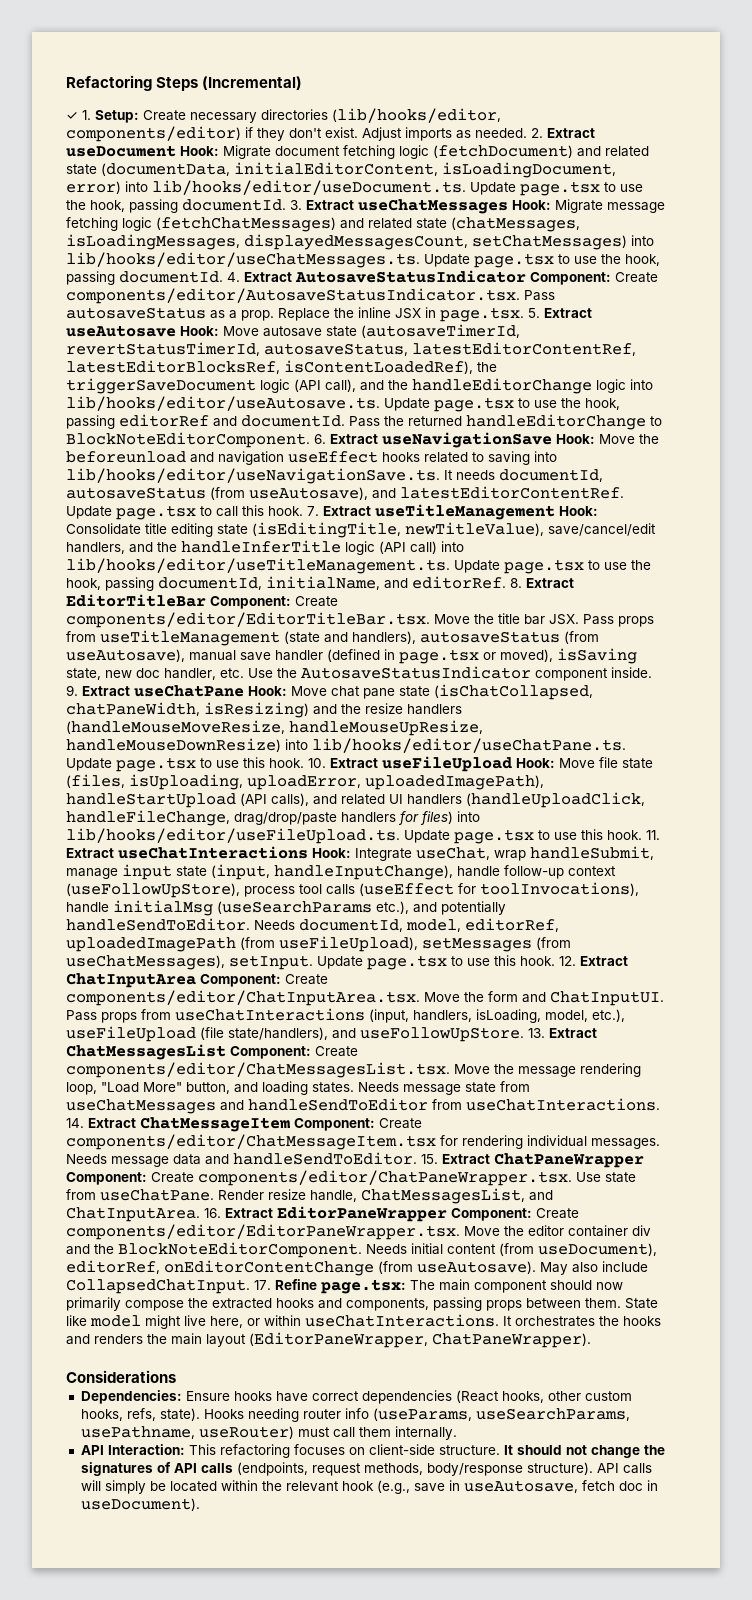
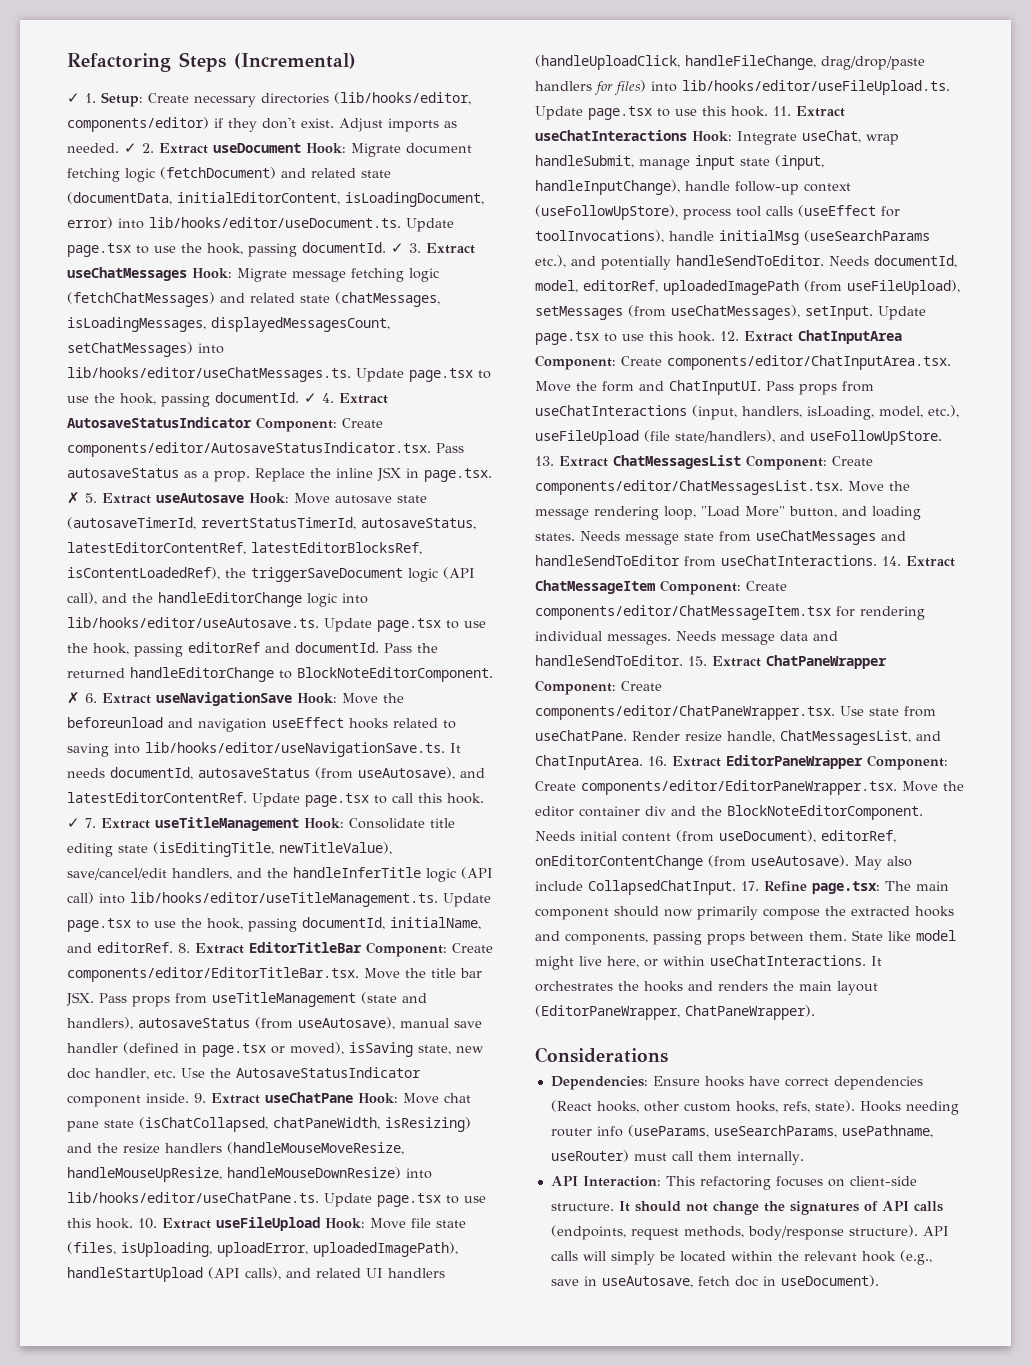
- 2. Extract useDocument Hook: Migrate document fetching logic (fetchDocument) and related state (documentData, initialEditorContent, isLoadingDocument, error) into lib/hooks/editor/useDocument.ts. Update page.tsx to use the hook, passing documentId.
+ ✓ 2. Extract useDocument Hook: Migrate document fetching logic (fetchDocument) and related state (documentData, initialEditorContent, isLoadingDocument, error) into lib/hooks/editor/useDocument.ts. Update page.tsx to use the hook, passing documentId.
- 3. Extract useChatMessages Hook: Migrate message fetching logic (fetchChatMessages) and related state (chatMessages, isLoadingMessages, displayedMessagesCount, setChatMessages) into lib/hooks/editor/useChatMessages.ts. Update page.tsx to use the hook, passing documentId.
+ ✓ 3. Extract useChatMessages Hook: Migrate message fetching logic (fetchChatMessages) and related state (chatMessages, isLoadingMessages, displayedMessagesCount, setChatMessages) into lib/hooks/editor/useChatMessages.ts. Update page.tsx to use the hook, passing documentId.
- 4. Extract AutosaveStatusIndicator Component: Create components/editor/AutosaveStatusIndicator.tsx. Pass autosaveStatus as a prop.
+ ✓ 4. Extract AutosaveStatusIndicator Component: Create components/editor/AutosaveStatusIndicator.tsx. Pass autosaveStatus as a prop.
- Replace the inline JSX in page.tsx. 5. Extract useAutosave Hook: Move autosave state (autosaveTimerId, revertStatusTimerId, autosaveStatus, latestEditorContentRef, latestEditorBlocksRef, isContentLoadedRef), the triggerSaveDocument logic (API call), and the handleEditorChange logic into lib/hooks/editor/useAutosave.ts. Update page.tsx to use the hook, passing editorRef and documentId.
+ Replace the inline JSX in page.tsx. ✗ 5. Extract useAutosave Hook: Move autosave state (autosaveTimerId, revertStatusTimerId, autosaveStatus, latestEditorContentRef, latestEditorBlocksRef, isContentLoadedRef), the triggerSaveDocument logic (API call), and the handleEditorChange logic into lib/hooks/editor/useAutosave.ts. Update page.tsx to use the hook, passing editorRef and documentId.
- 6. Extract useNavigationSave Hook: Move the beforeunload and navigation useEffect hooks related to saving into lib/hooks/editor/useNavigationSave.ts. It needs documentId, autosaveStatus (from useAutosave), and latestEditorContentRef.
+ ✗ 6. Extract useNavigationSave Hook: Move the beforeunload and navigation useEffect hooks related to saving into lib/hooks/editor/useNavigationSave.ts. It needs documentId, autosaveStatus (from useAutosave), and latestEditorContentRef.
- 7. Extract useTitleManagement Hook: Consolidate title editing state (isEditingTitle, newTitleValue), save/cancel/edit handlers, and the handleInferTitle logic (API call) into lib/hooks/editor/useTitleManagement.ts. Update page.tsx to use the hook, passing documentId, initialName, and editorRef.
+ ✓ 7. Extract useTitleManagement Hook: Consolidate title editing state (isEditingTitle, newTitleValue), save/cancel/edit handlers, and the handleInferTitle logic (API call) into lib/hooks/editor/useTitleManagement.ts. Update page.tsx to use the hook, passing documentId, initialName, and editorRef.

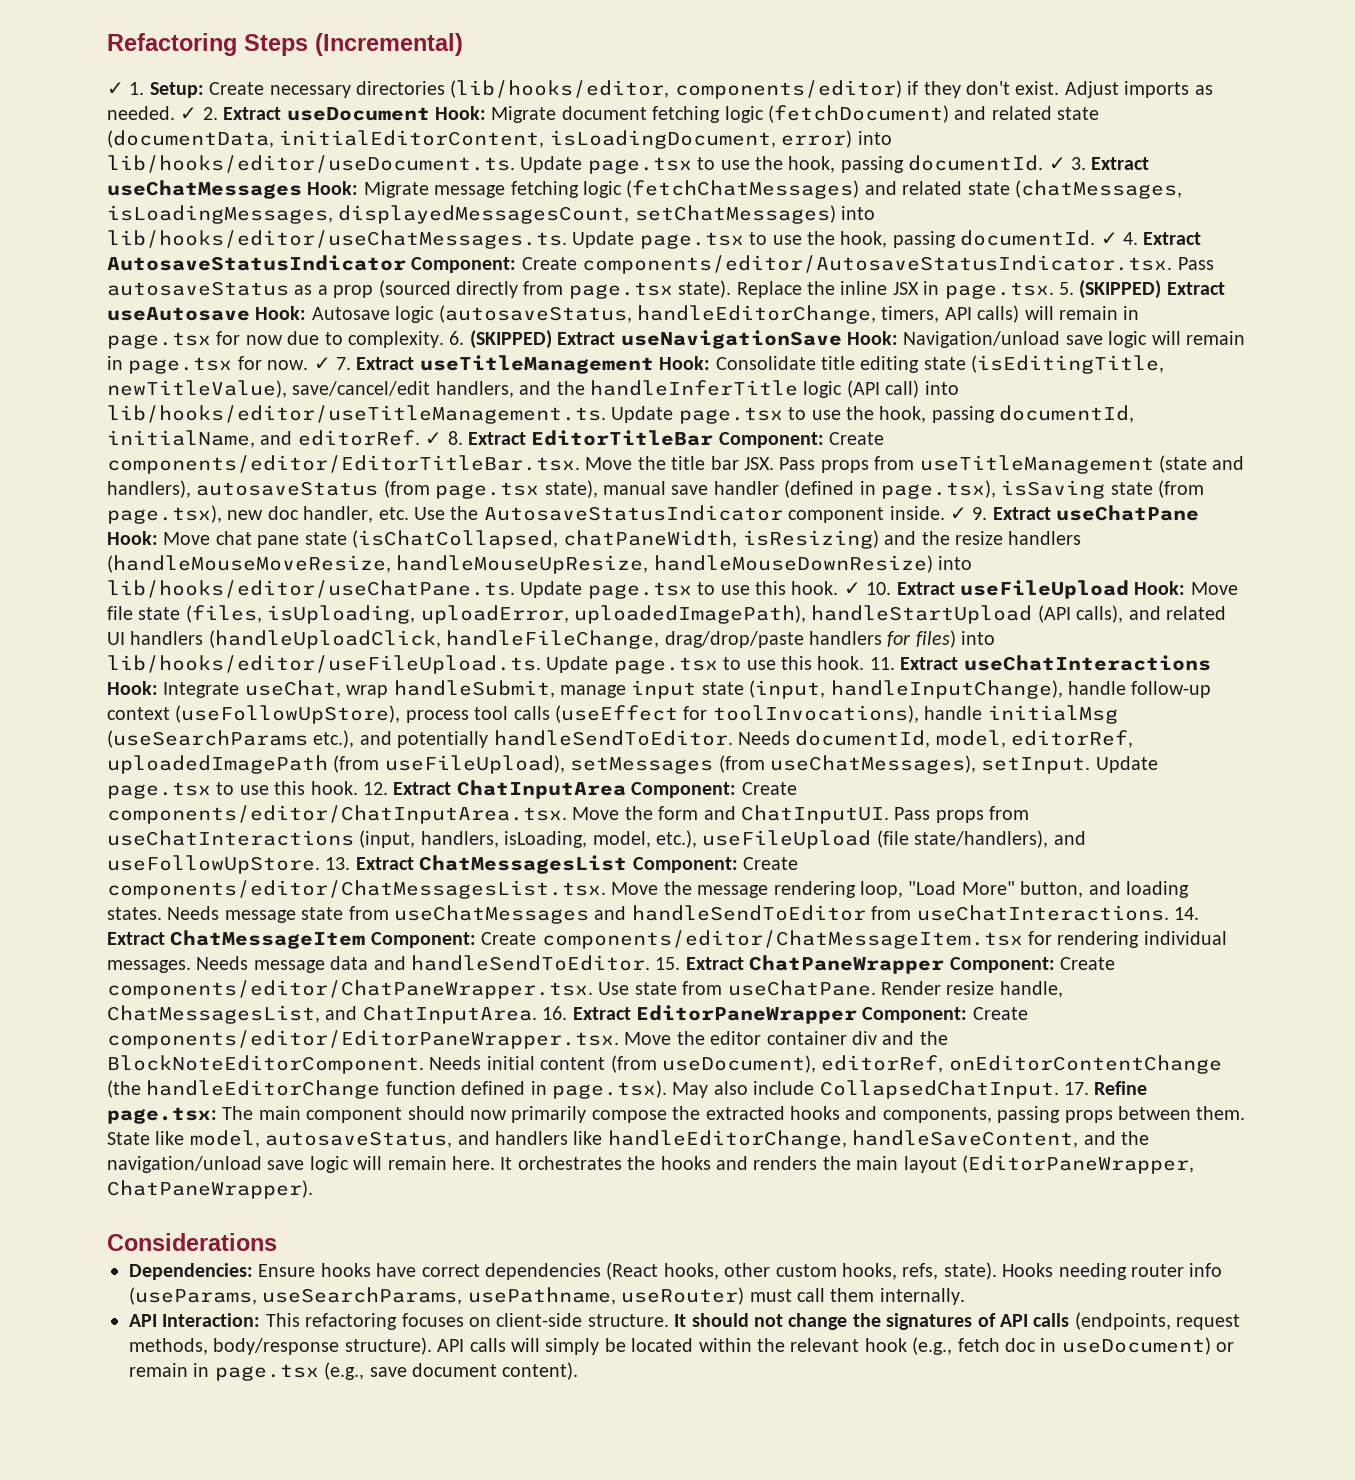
- ✓ 4. Extract AutosaveStatusIndicator Component: Create components/editor/AutosaveStatusIndicator.tsx. Pass autosaveStatus as a prop.
+ ✓ 4. Extract AutosaveStatusIndicator Component: Create components/editor/AutosaveStatusIndicator.tsx. Pass autosaveStatus as a prop (sourced directly from page.tsx state).
- Replace the inline JSX in page.tsx. ✗ 5. Extract useAutosave Hook: Move autosave state (autosaveTimerId, revertStatusTimerId, autosaveStatus, latestEditorContentRef, latestEditorBlocksRef, isContentLoadedRef), the triggerSaveDocument logic (API call), and the handleEditorChange logic into lib/hooks/editor/useAutosave.ts. Update page.tsx to use the hook, passing editorRef and documentId. Pass the returned handleEditorChange to BlockNoteEditorComponent. ✗ 6. Extract useNavigationSave Hook: Move the beforeunload and navigation useEffect hooks related to saving into lib/hooks/editor/useNavigationSave.ts. It needs documentId, autosaveStatus (from useAutosave), and latestEditorContentRef. Update page.tsx to call this hook.
+ Replace the inline JSX in page.tsx. 5. (SKIPPED) Extract useAutosave Hook: Autosave logic (autosaveStatus, handleEditorChange, timers, API calls) will remain in page.tsx for now due to complexity. 6. (SKIPPED) Extract useNavigationSave Hook: Navigation/unload save logic will remain in page.tsx for now.
- 8. Extract EditorTitleBar Component: Create components/editor/EditorTitleBar.tsx. Move the title bar JSX. Pass props from useTitleManagement (state and handlers), autosaveStatus (from useAutosave), manual save handler (defined in page.tsx or moved), isSaving state, new doc handler, etc. Use the AutosaveStatusIndicator component inside.
+ ✓ 8. Extract EditorTitleBar Component: Create components/editor/EditorTitleBar.tsx. Move the title bar JSX. Pass props from useTitleManagement (state and handlers), autosaveStatus (from page.tsx state), manual save handler (defined in page.tsx), isSaving state (from page.tsx), new doc handler, etc. Use the AutosaveStatusIndicator component inside.
- 9. Extract useChatPane Hook: Move chat pane state (isChatCollapsed, chatPaneWidth, isResizing) and the resize handlers (handleMouseMoveResize, handleMouseUpResize, handleMouseDownResize) into lib/hooks/editor/useChatPane.ts. Update page.tsx to use this hook.
+ ✓ 9. Extract useChatPane Hook: Move chat pane state (isChatCollapsed, chatPaneWidth, isResizing) and the resize handlers (handleMouseMoveResize, handleMouseUpResize, handleMouseDownResize) into lib/hooks/editor/useChatPane.ts. Update page.tsx to use this hook.
- 10. Extract useFileUpload Hook: Move file state (files, isUploading, uploadError, uploadedImagePath), handleStartUpload (API calls), and related UI handlers (handleUploadClick, handleFileChange, drag/drop/paste handlers for files) into lib/hooks/editor/useFileUpload.ts. Update page.tsx to use this hook.
+ ✓ 10. Extract useFileUpload Hook: Move file state (files, isUploading, uploadError, uploadedImagePath), handleStartUpload (API calls), and related UI handlers (handleUploadClick, handleFileChange, drag/drop/paste handlers for files) into lib/hooks/editor/useFileUpload.ts. Update page.tsx to use this hook.
- Needs initial content (from useDocument), editorRef, onEditorContentChange (from useAutosave). May also include CollapsedChatInput.
+ Needs initial content (from useDocument), editorRef, onEditorContentChange (the handleEditorChange function defined in page.tsx). May also include CollapsedChatInput.
- State like model might live here, or within useChatInteractions.
+ State like model, autosaveStatus, and handlers like handleEditorChange, handleSaveContent, and the navigation/unload save logic will remain here.
- API calls will simply be located within the relevant hook (e.g., save in useAutosave, fetch doc in useDocument).
+ API calls will simply be located within the relevant hook (e.g., fetch doc in useDocument) or remain in page.tsx (e.g., save document content).

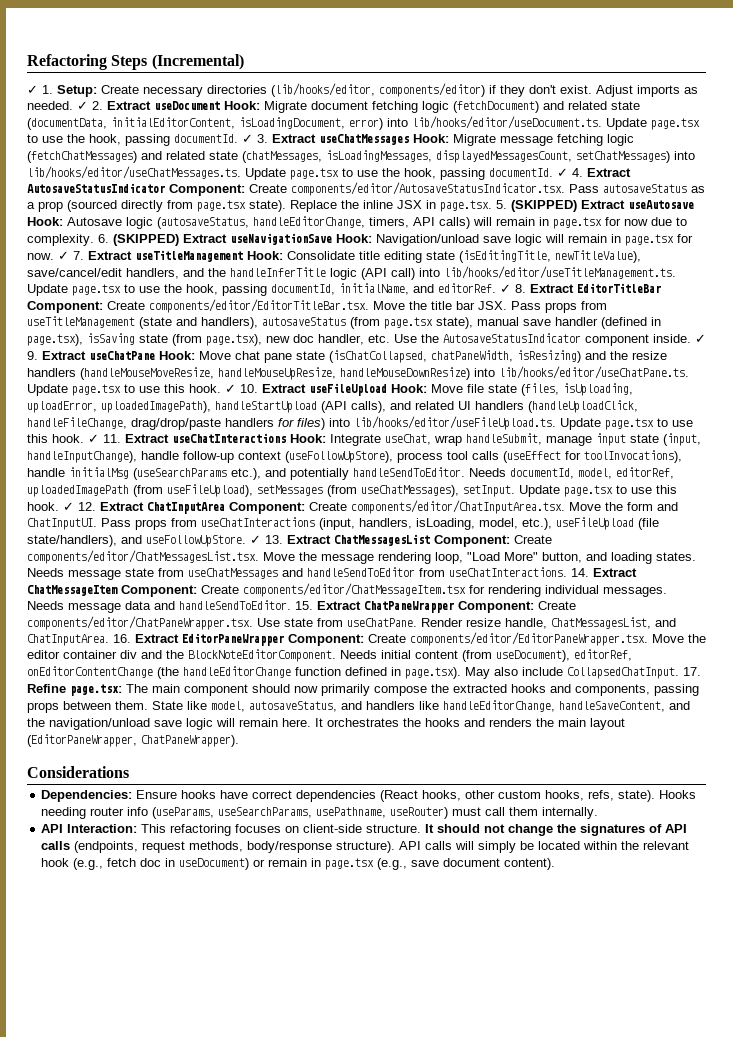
- 11. Extract useChatInteractions Hook: Integrate useChat, wrap handleSubmit, manage input state (input, handleInputChange), handle follow-up context (useFollowUpStore), process tool calls (useEffect for toolInvocations), handle initialMsg (useSearchParams etc.), and potentially handleSendToEditor.
+ ✓ 11. Extract useChatInteractions Hook: Integrate useChat, wrap handleSubmit, manage input state (input, handleInputChange), handle follow-up context (useFollowUpStore), process tool calls (useEffect for toolInvocations), handle initialMsg (useSearchParams etc.), and potentially handleSendToEditor.
- 12. Extract ChatInputArea Component: Create components/editor/ChatInputArea.tsx. Move the form and ChatInputUI.
+ ✓ 12. Extract ChatInputArea Component: Create components/editor/ChatInputArea.tsx. Move the form and ChatInputUI.
- 13. Extract ChatMessagesList Component: Create components/editor/ChatMessagesList.tsx. Move the message rendering loop, "Load More" button, and loading states.
+ ✓ 13. Extract ChatMessagesList Component: Create components/editor/ChatMessagesList.tsx. Move the message rendering loop, "Load More" button, and loading states.

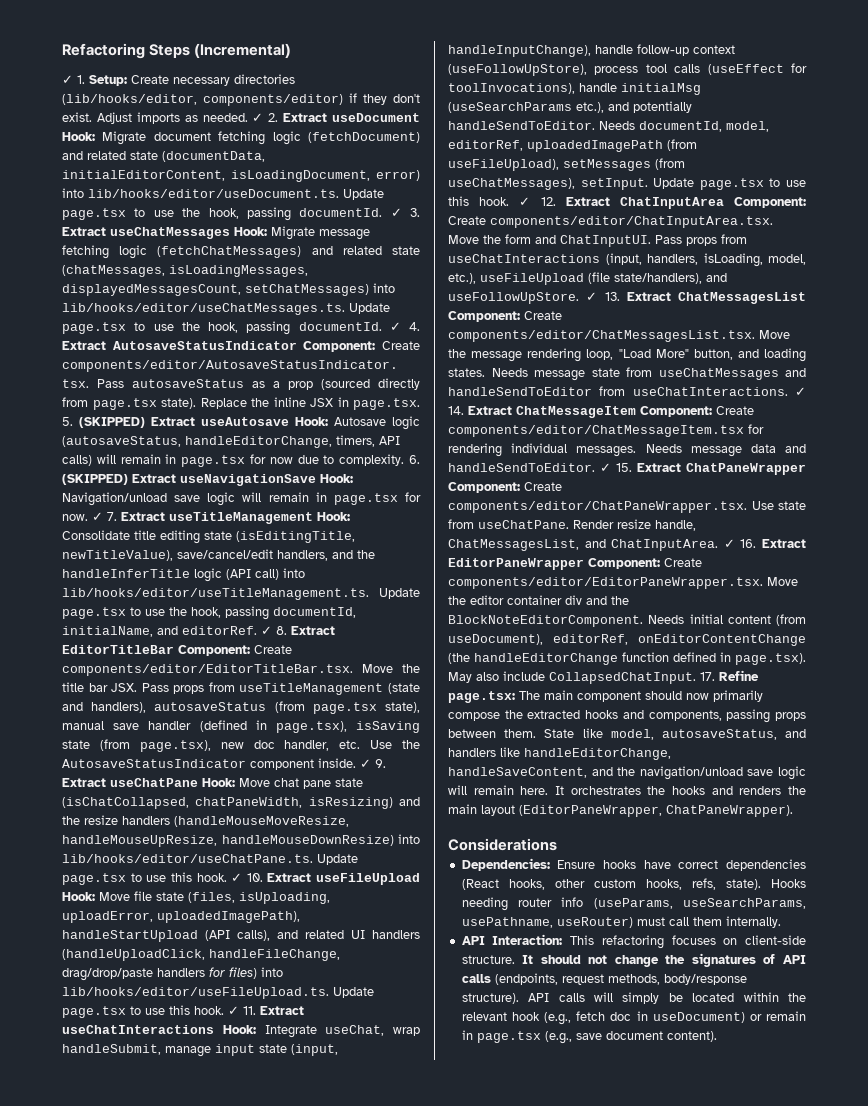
- 14. Extract ChatMessageItem Component: Create components/editor/ChatMessageItem.tsx for rendering individual messages.
+ ✓ 14. Extract ChatMessageItem Component: Create components/editor/ChatMessageItem.tsx for rendering individual messages.
- 15. Extract ChatPaneWrapper Component: Create components/editor/ChatPaneWrapper.tsx. Use state from useChatPane.
+ ✓ 15. Extract ChatPaneWrapper Component: Create components/editor/ChatPaneWrapper.tsx. Use state from useChatPane.
- 16. Extract EditorPaneWrapper Component: Create components/editor/EditorPaneWrapper.tsx. Move the editor container div and the BlockNoteEditorComponent.
+ ✓ 16. Extract EditorPaneWrapper Component: Create components/editor/EditorPaneWrapper.tsx. Move the editor container div and the BlockNoteEditorComponent.

